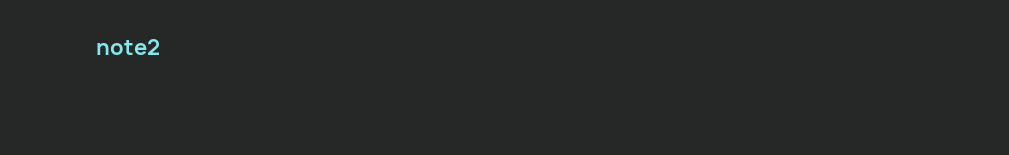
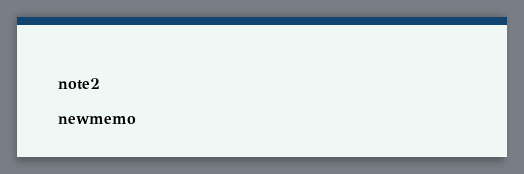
+ newmemo

